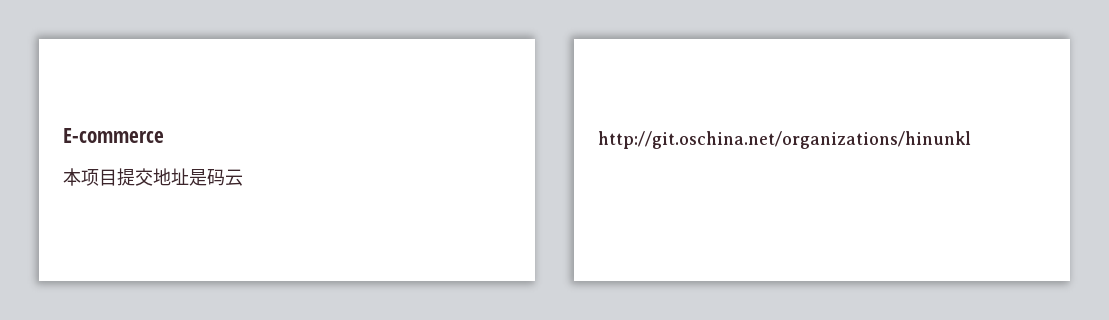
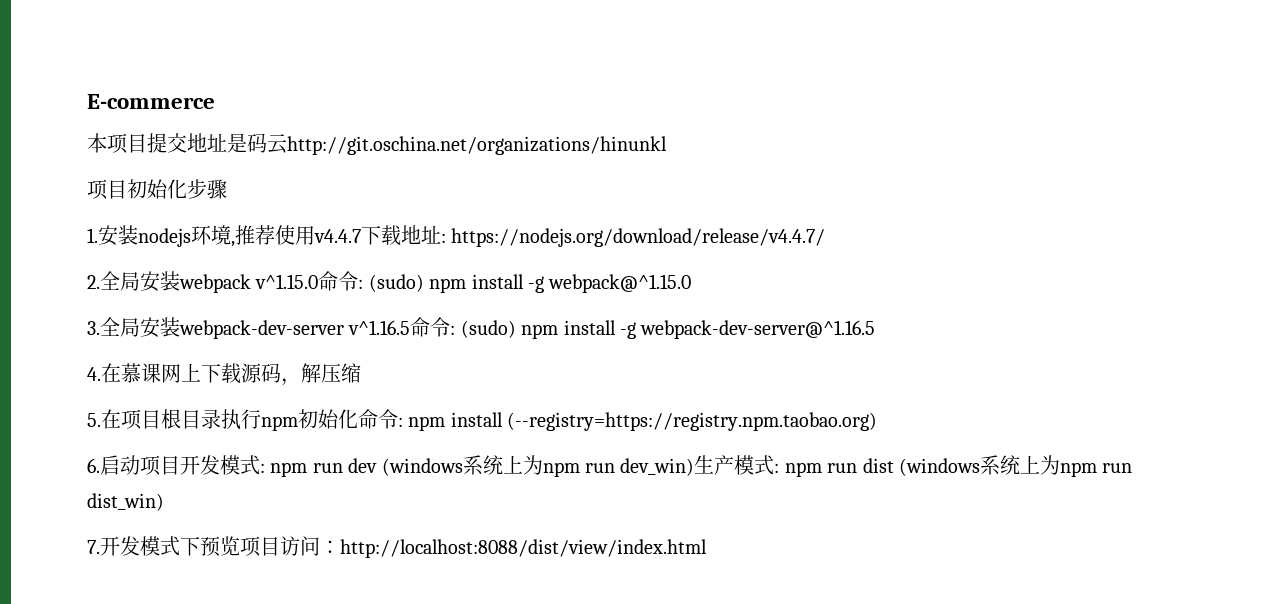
+ 项目初始化步骤
+ 1.安装nodejs环境,推荐使用v4.4.7下载地址: https://nodejs.org/download/release/v4.4.7/
+ 2.全局安装webpack v^1.15.0命令: (sudo) npm install -g webpack@^1.15.0
+ 3.全局安装webpack-dev-server v^1.16.5命令: (sudo) npm install -g webpack-dev-server@^1.16.5
+ 4.在慕课网上下载源码，解压缩
+ 5.在项目根目录执行npm初始化命令: npm install (--registry=https://registry.npm.taobao.org)
+ 6.启动项目开发模式: npm run dev (windows系统上为npm run dev_win)生产模式: npm run dist (windows系统上为npm run dist_win)
+ 7.开发模式下预览项目访问：http://localhost:8088/dist/view/index.html

